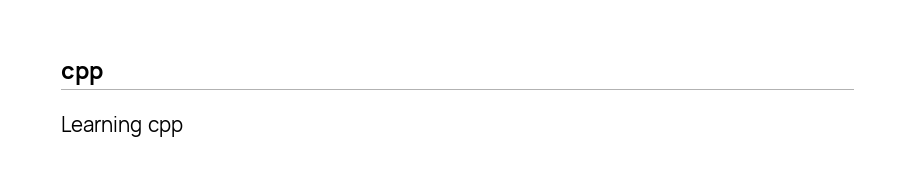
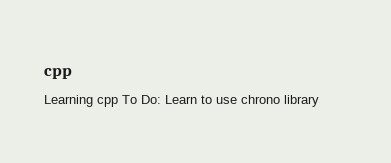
- Learning cpp
+ Learning cpp To Do: Learn to use chrono library

